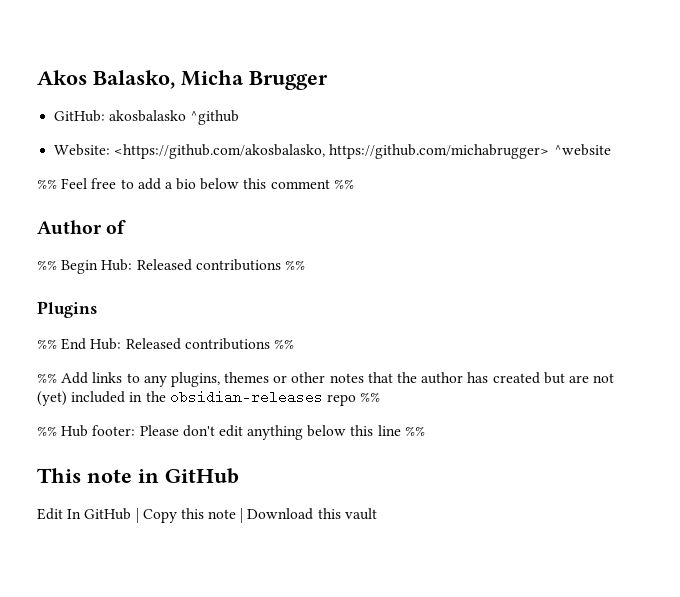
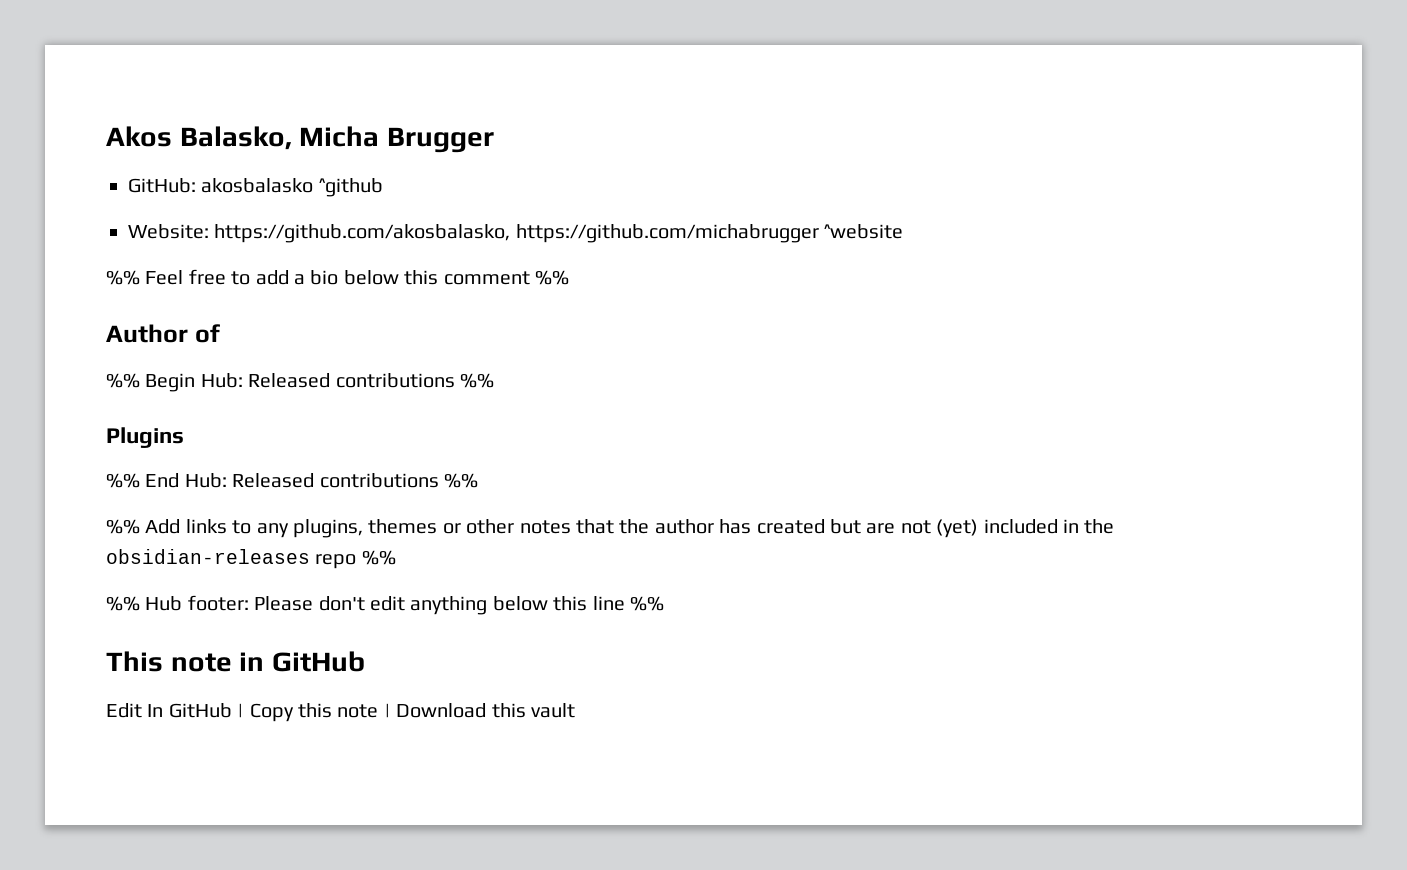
- Website: <https://github.com/akosbalasko, https://github.com/michabrugger> ^website
+ Website: https://github.com/akosbalasko, https://github.com/michabrugger ^website

